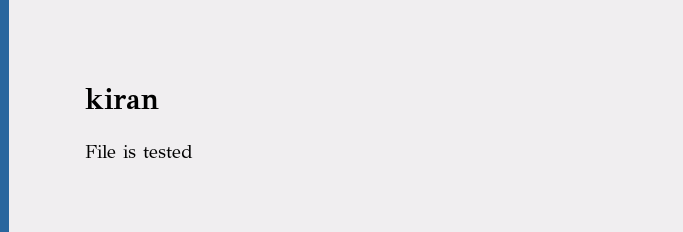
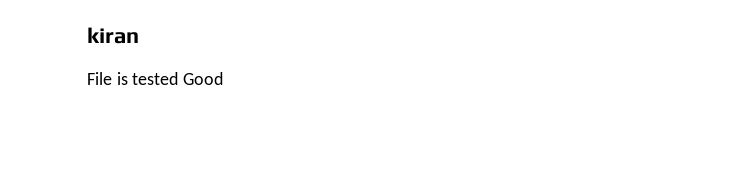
- File is tested
+ File is tested Good

